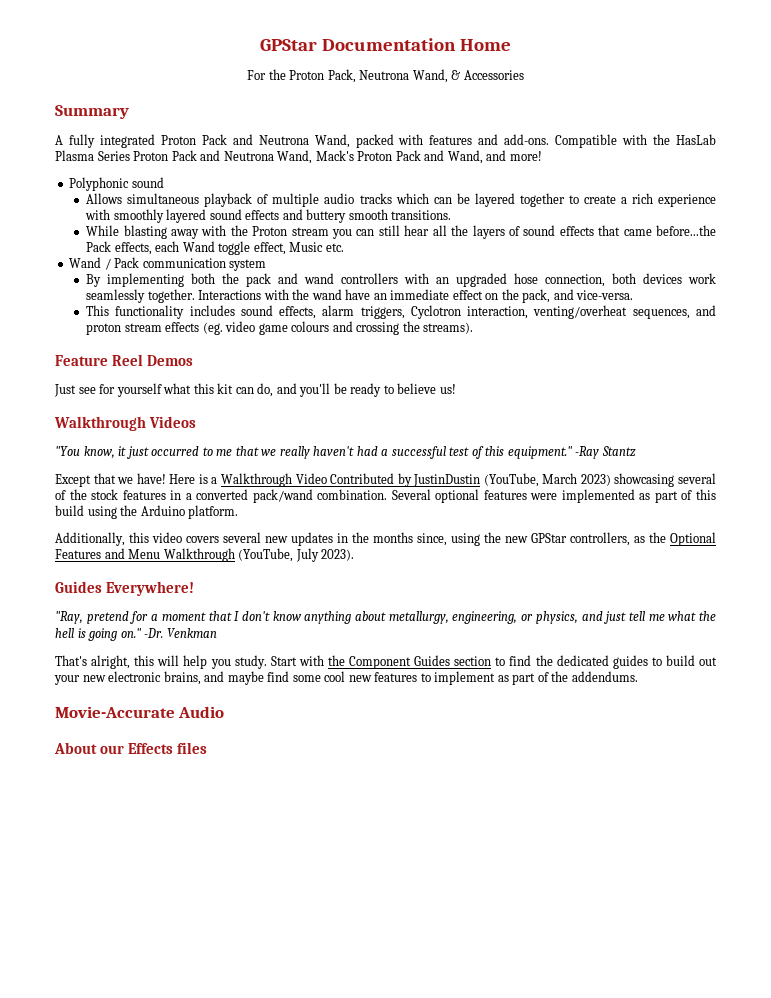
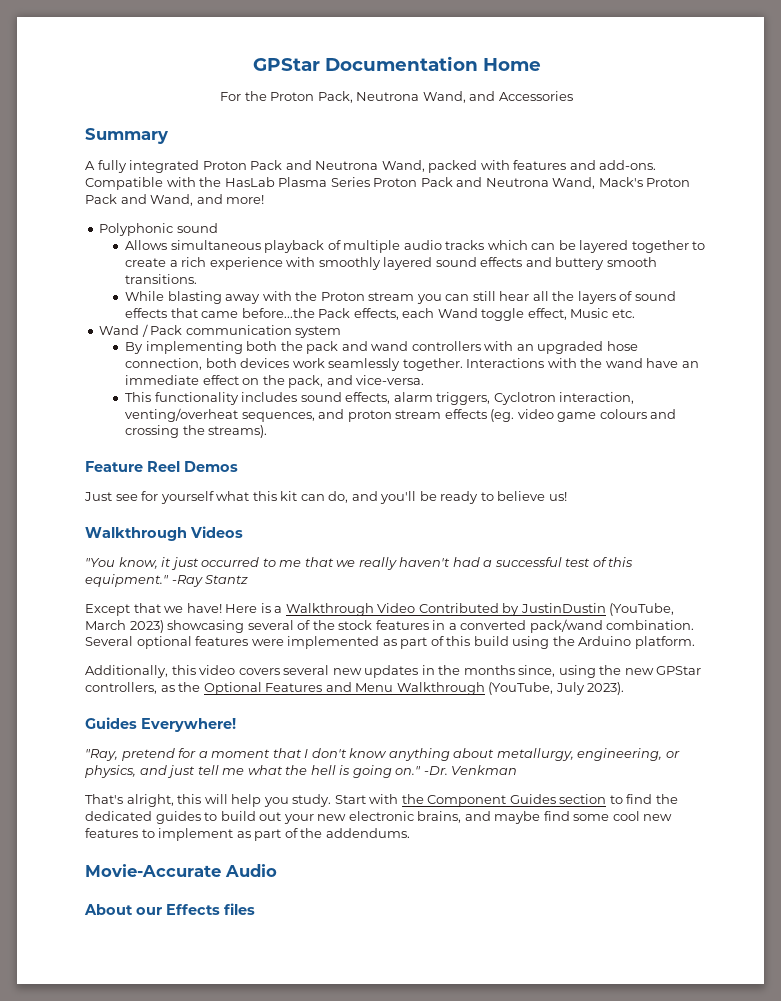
- For the Proton Pack, Neutrona Wand, & Accessories
+ For the Proton Pack, Neutrona Wand, and Accessories

